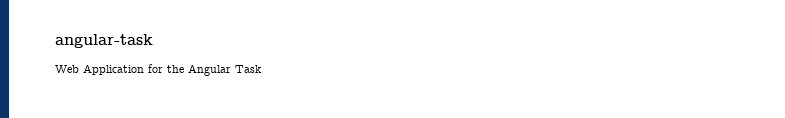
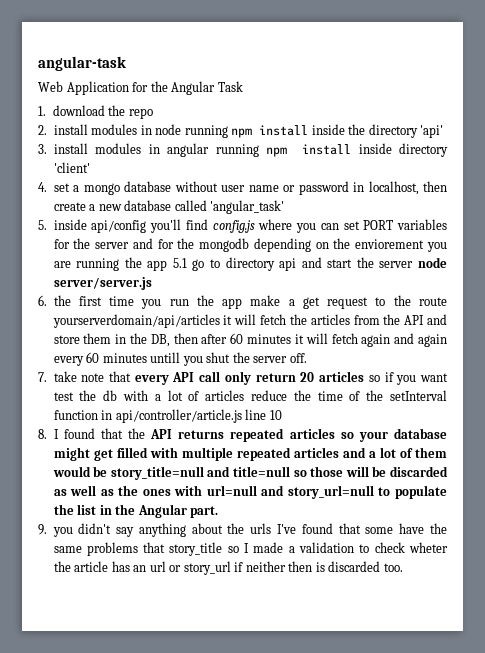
+ 1. download the repo
+ 2. install modules in node running npm install inside the directory 'api'
+ 3. install modules in angular running npm install inside directory 'client'
+ 4. set a mongo database without user name or password in localhost, then create a new database called 'angular_task'
+ 5. inside api/config you'll find config.js where you can set PORT variables for the server and for the mongodb depending on the enviorement you are running the app 5.1 go to directory api and start the server node server/server.js
+ 6. the first time you run the app make a get request to the route yourserverdomain/api/articles it will fetch the articles from the API and store them in the DB, then after 60 minutes it will fetch again and again every 60 minutes untill you shut the server off.
+ 7. take note that every API call only return 20 articles so if you want test the db with a lot of articles reduce the time of the setInterval function in api/controller/article.js line 10
+ 8. I found that the API returns repeated articles so your database might get filled with multiple repeated articles and a lot of them would be story_title=null and title=null so those will be discarded as well as the ones with url=null and story_url=null to populate the list in the Angular part.
+ 9. you didn't say anything about the urls I've found that some have the same problems that story_title so I made a validation to check wheter the article has an url or story_url if neither then is discarded too.

